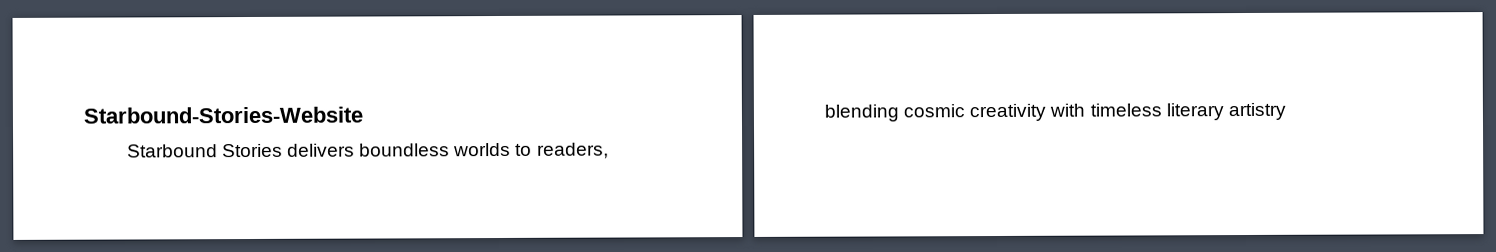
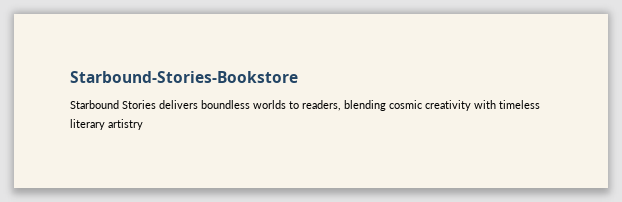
- Starbound-Stories-Website
+ Starbound-Stories-Bookstore

